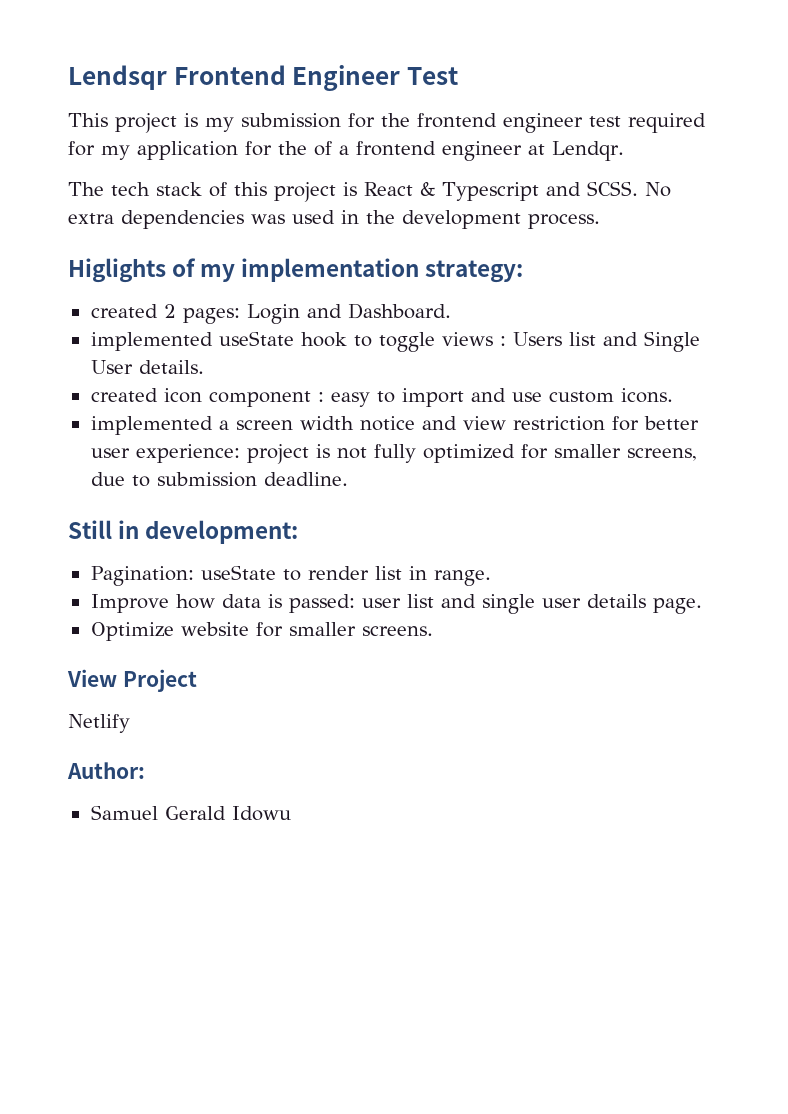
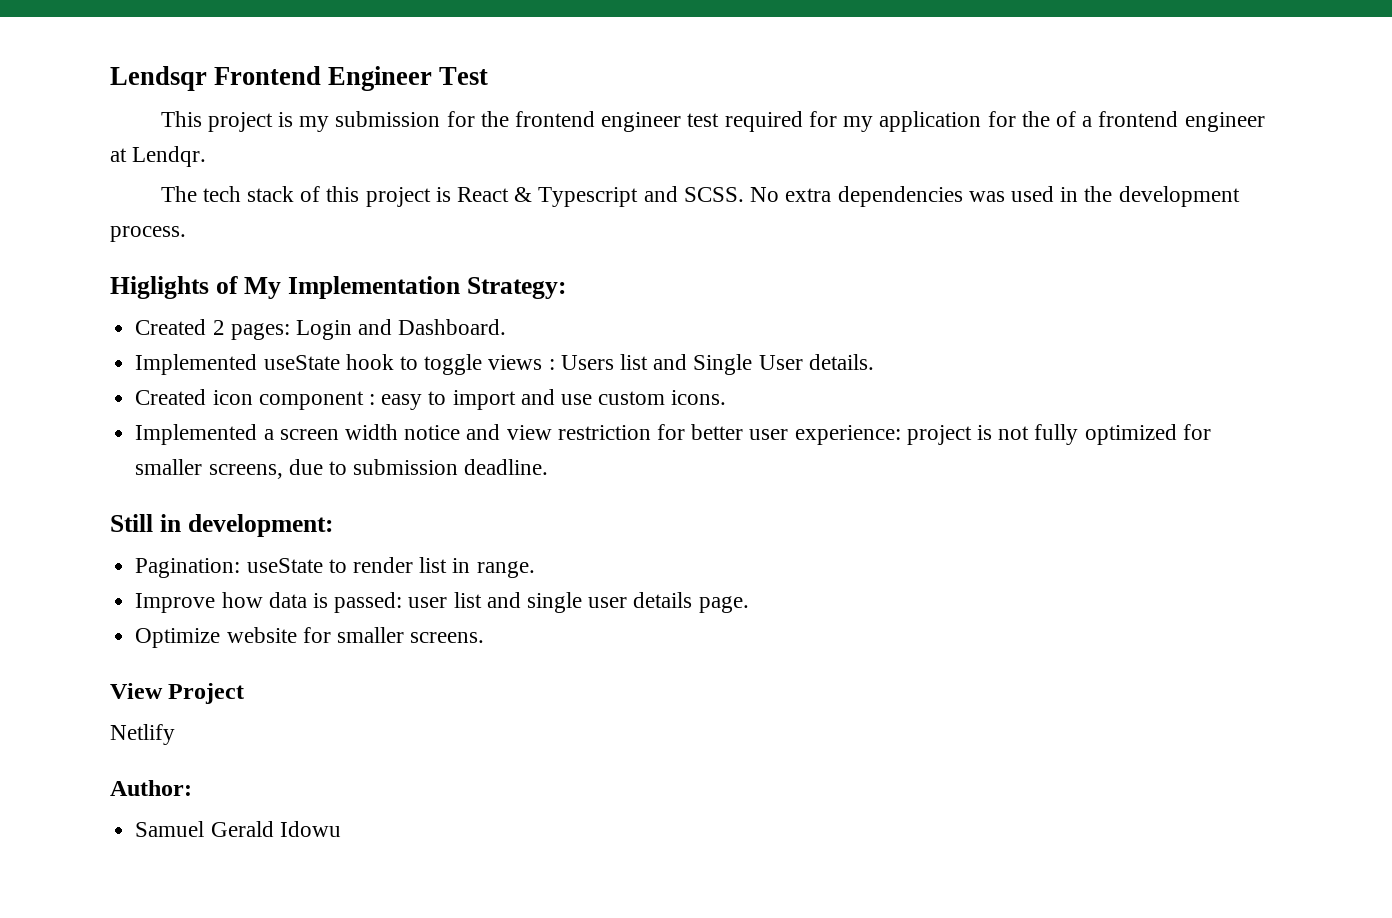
- Higlights of my implementation strategy:
- created 2 pages: Login and Dashboard.
+ Higlights of My Implementation Strategy:
+ Created 2 pages: Login and Dashboard.
- implemented useState hook to toggle views : Users list and Single User details.
+ Implemented useState hook to toggle views : Users list and Single User details.
- created icon component : easy to import and use custom icons.
+ Created icon component : easy to import and use custom icons.
- implemented a screen width notice and view restriction for better user experience: project is not fully optimized for smaller screens, due to submission deadline.
+ Implemented a screen width notice and view restriction for better user experience: project is not fully optimized for smaller screens, due to submission deadline.

